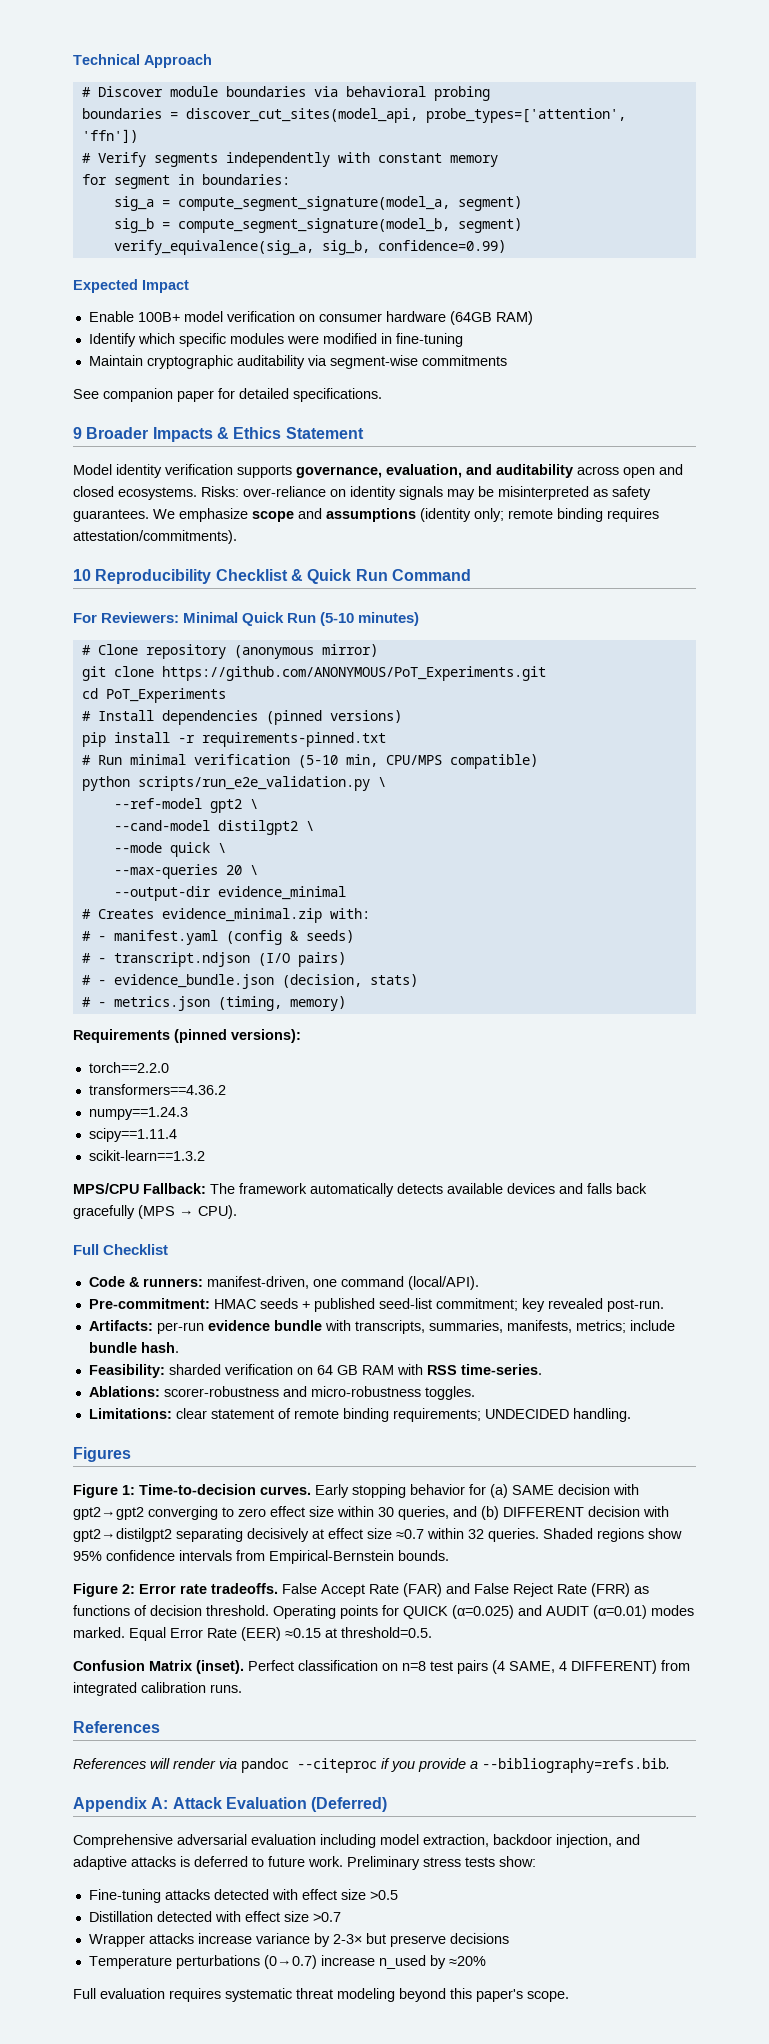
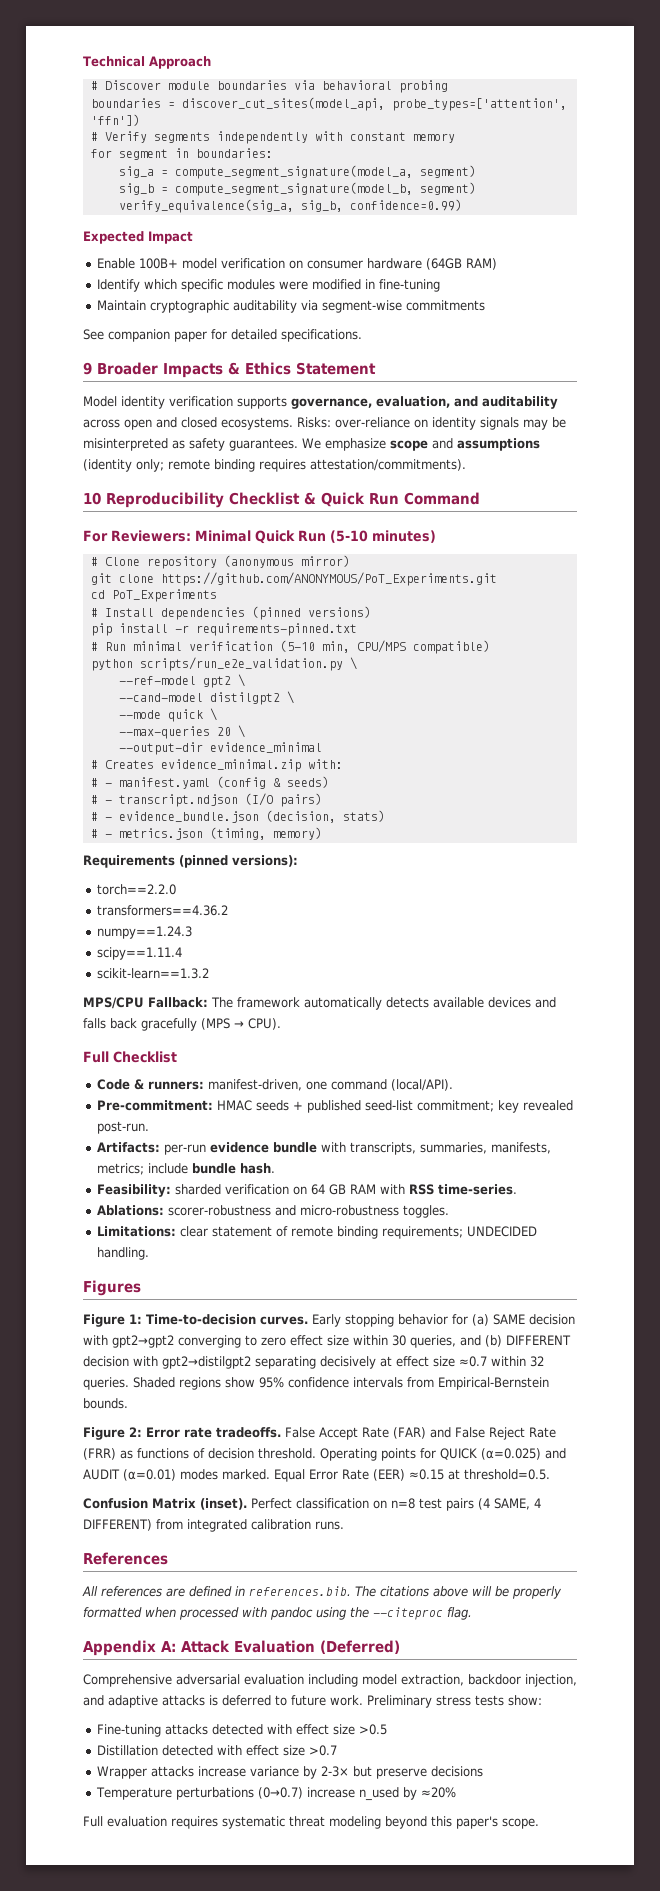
- References will render via pandoc --citeproc if you provide a --bibliography=refs.bib.
+ All references are defined in references.bib. The citations above will be properly formatted when processed with pandoc using the --citeproc flag.

